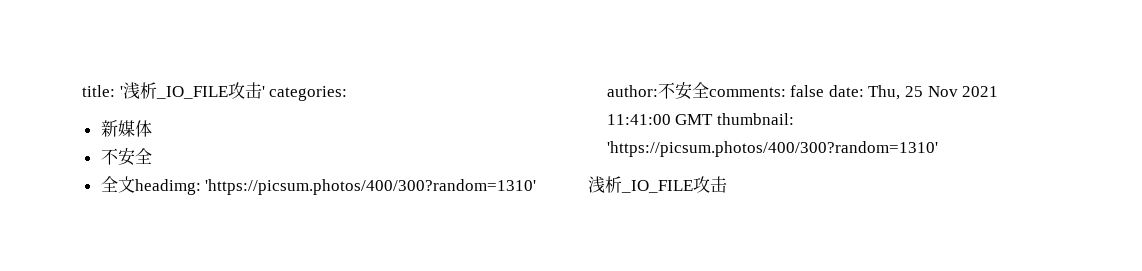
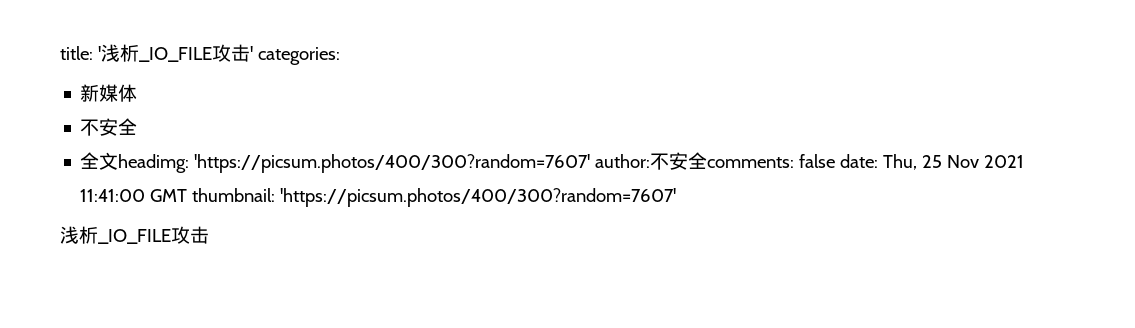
- 全文headimg: 'https://picsum.photos/400/300?random=1310' author:不安全comments: false date: Thu, 25 Nov 2021 11:41:00 GMT thumbnail: 'https://picsum.photos/400/300?random=1310'
+ 全文headimg: 'https://picsum.photos/400/300?random=7607' author:不安全comments: false date: Thu, 25 Nov 2021 11:41:00 GMT thumbnail: 'https://picsum.photos/400/300?random=7607'

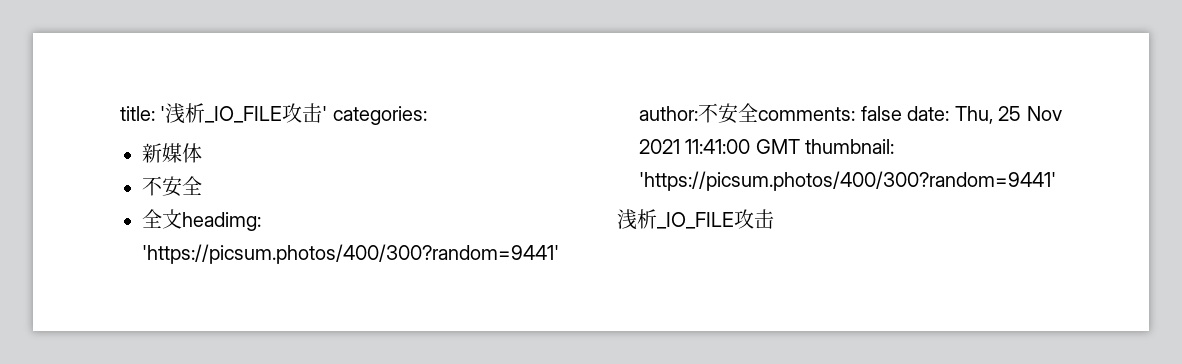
- 全文headimg: 'https://picsum.photos/400/300?random=7607' author:不安全comments: false date: Thu, 25 Nov 2021 11:41:00 GMT thumbnail: 'https://picsum.photos/400/300?random=7607'
+ 全文headimg: 'https://picsum.photos/400/300?random=9441' author:不安全comments: false date: Thu, 25 Nov 2021 11:41:00 GMT thumbnail: 'https://picsum.photos/400/300?random=9441'

